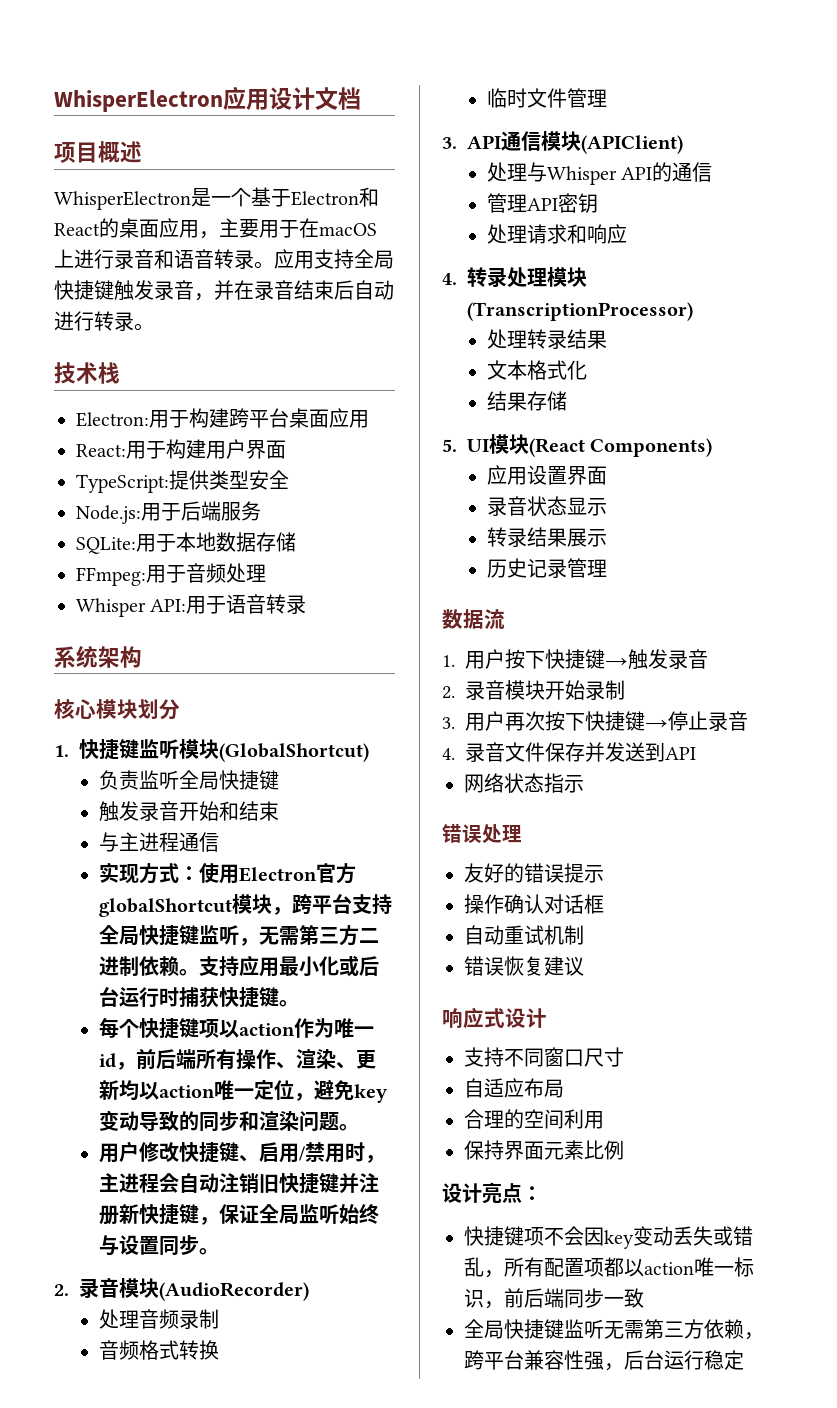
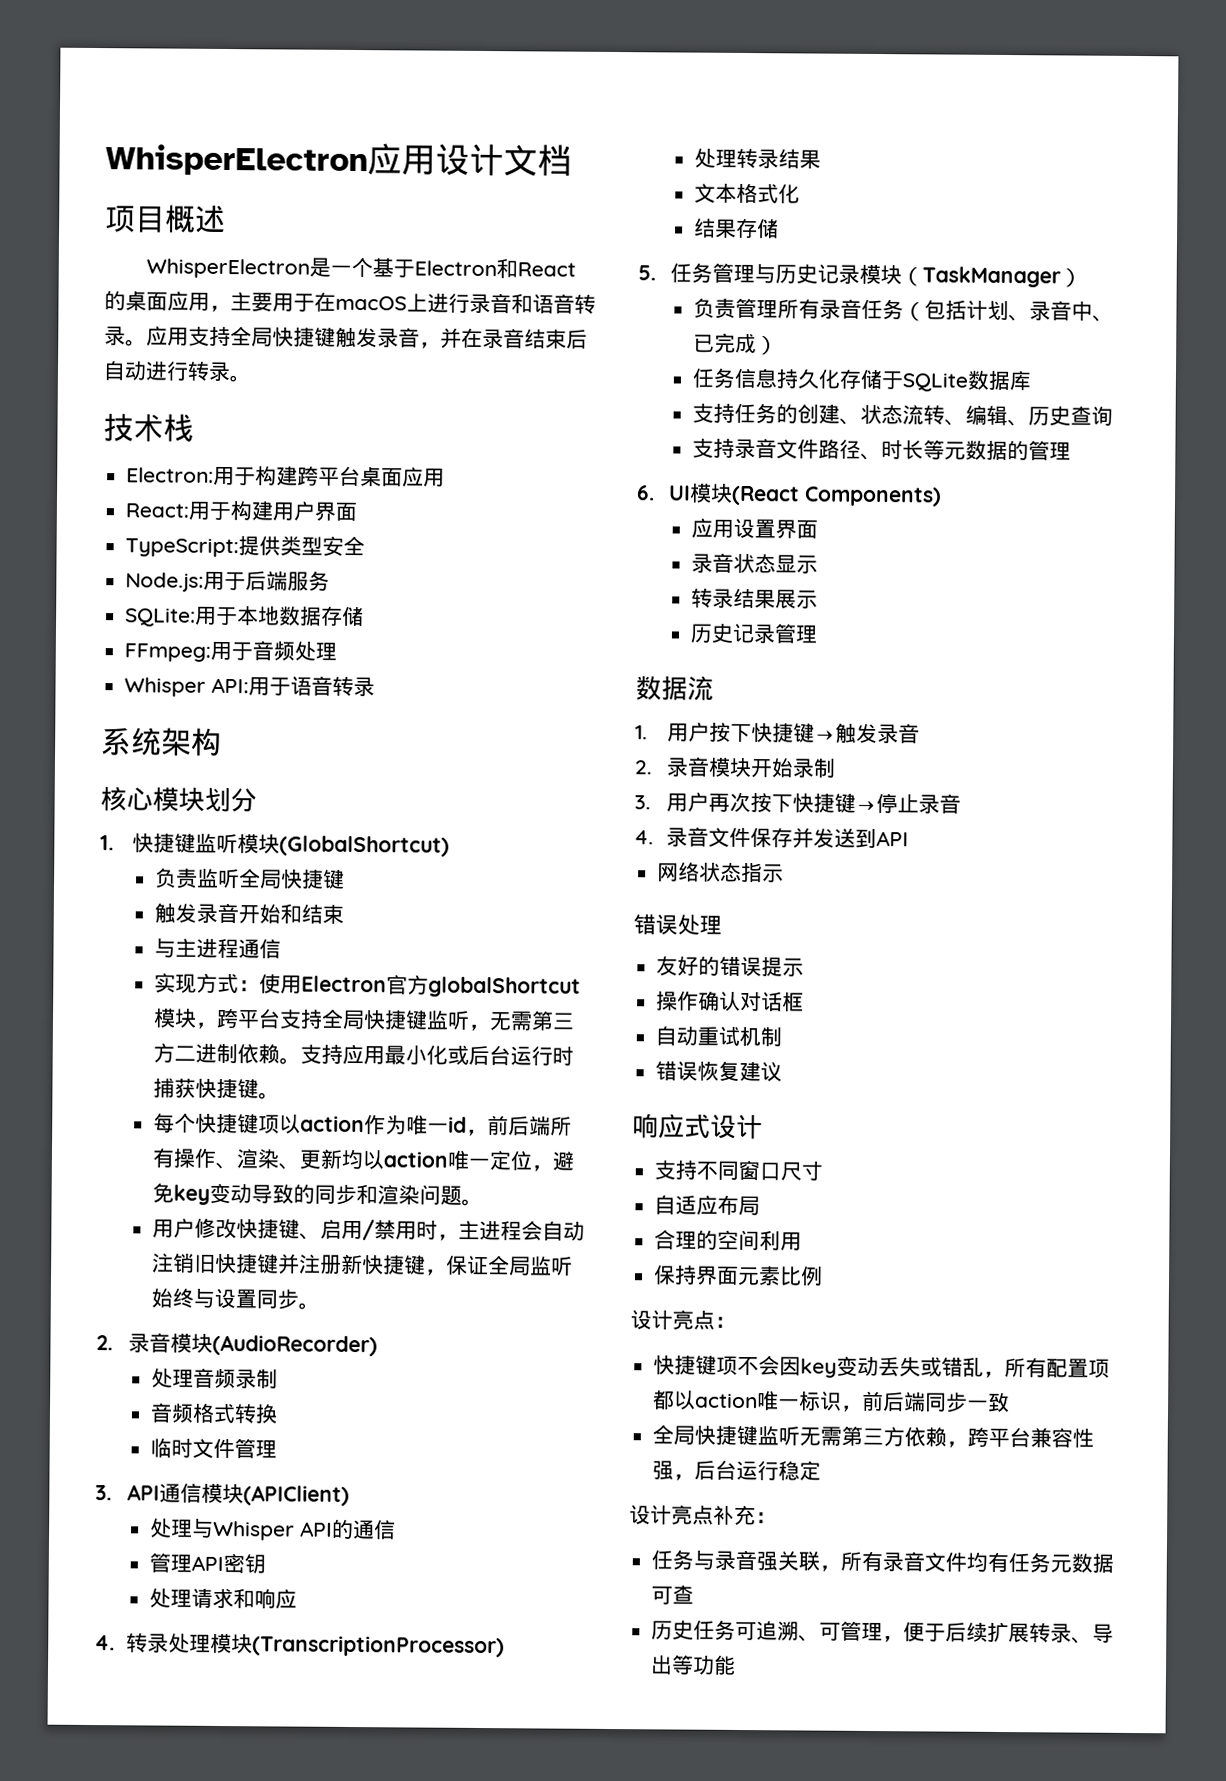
- 5. UI模块(React Components)
+ 5.任务管理与历史记录模块（TaskManager）
+ 负责管理所有录音任务（包括计划、录音中、已完成）
+ 任务信息持久化存储于SQLite数据库
+ 支持任务的创建、状态流转、编辑、历史查询
+ 支持录音文件路径、时长等元数据的管理
+ 6. UI模块(React Components)
+ 设计亮点补充：
+ 任务与录音强关联，所有录音文件均有任务元数据可查
+ 历史任务可追溯、可管理，便于后续扩展转录、导出等功能

